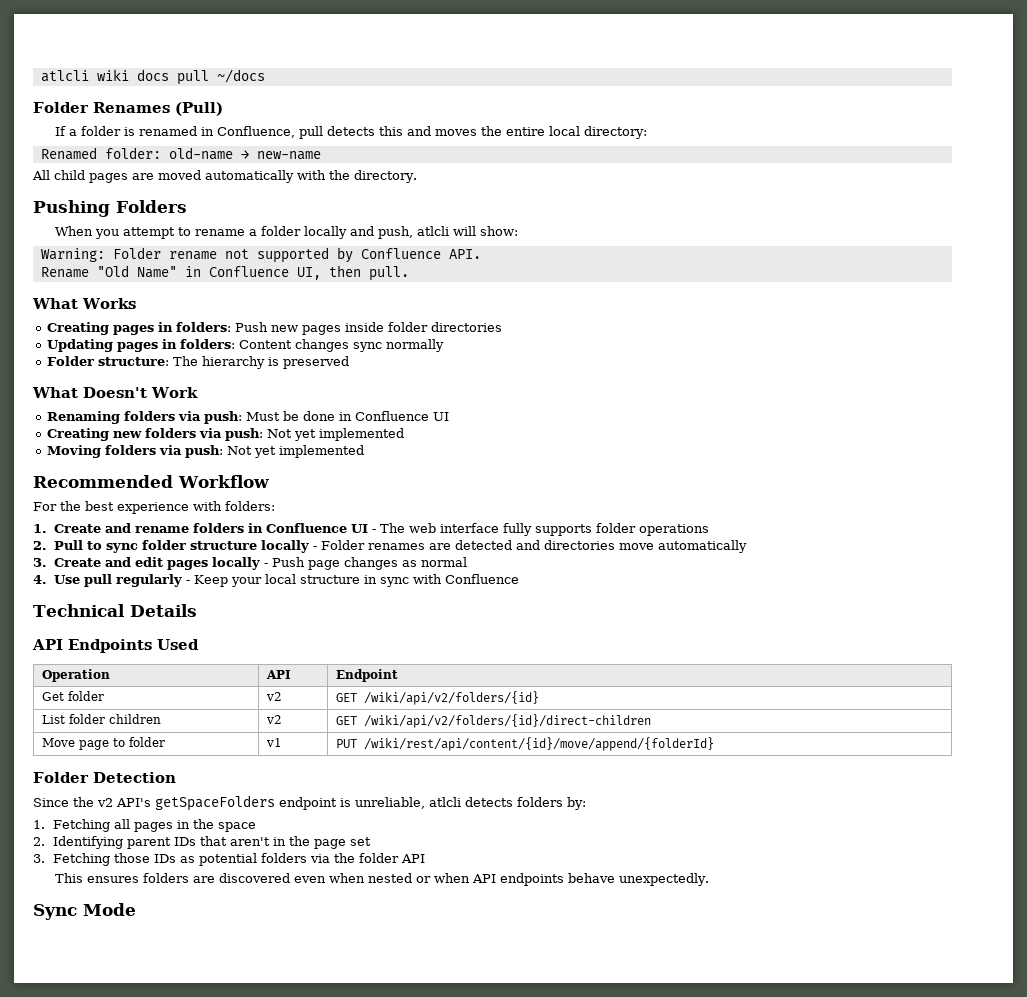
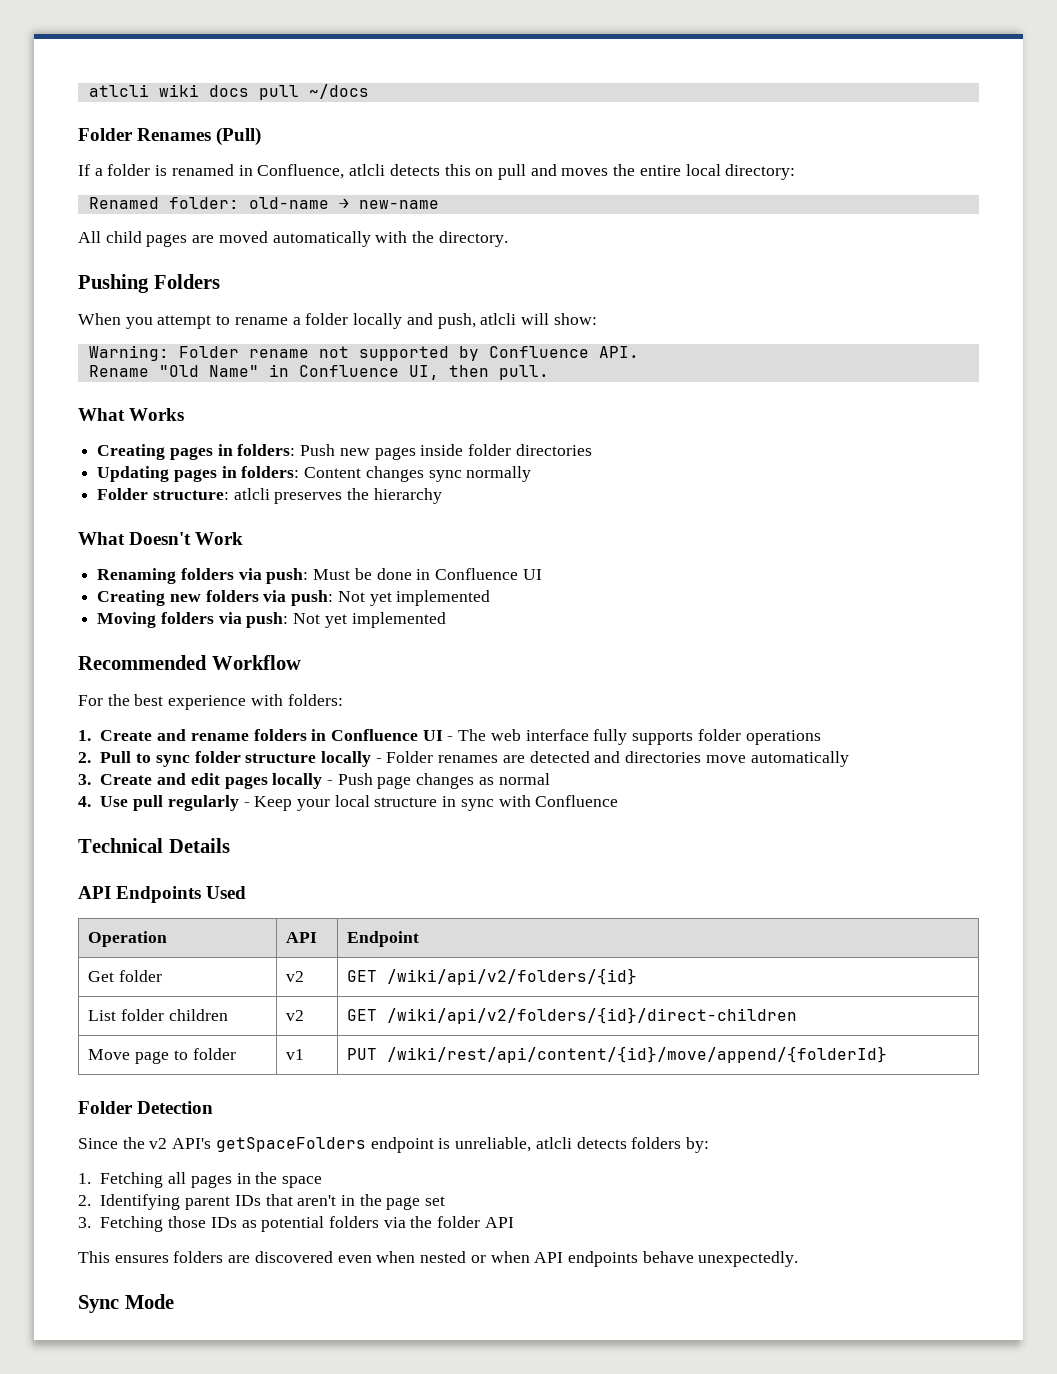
- If a folder is renamed in Confluence, pull detects this and moves the entire local directory:
+ If a folder is renamed in Confluence, atlcli detects this on pull and moves the entire local directory:
- Folder structure: The hierarchy is preserved
+ Folder structure: atlcli preserves the hierarchy

